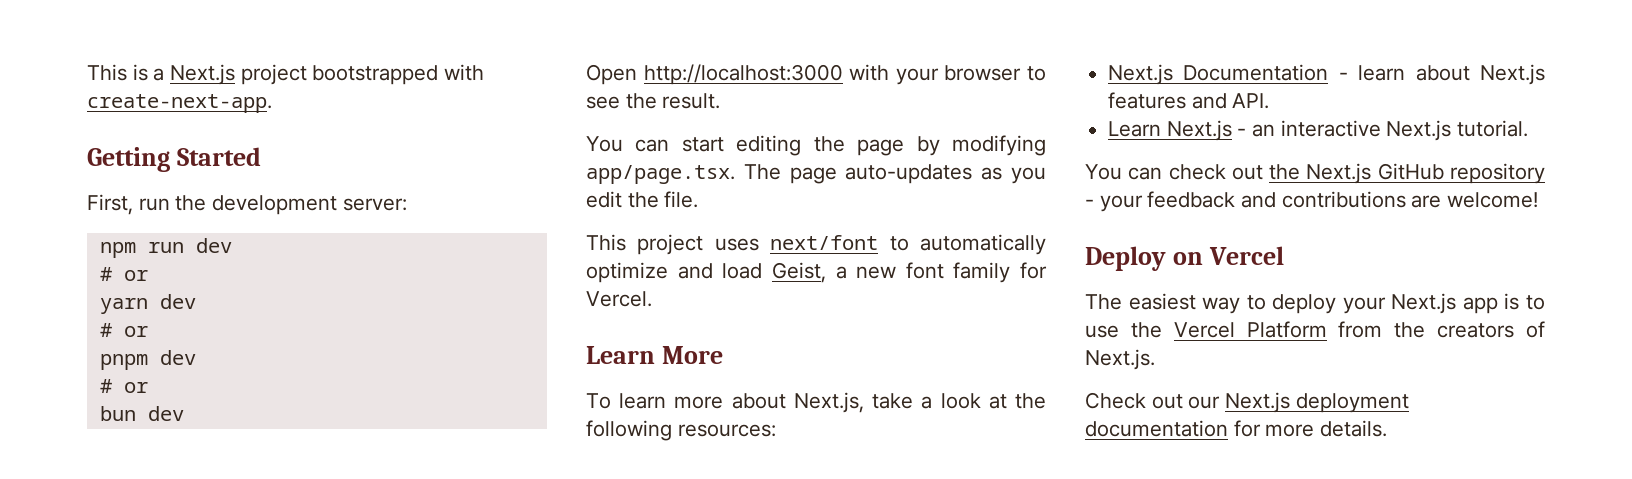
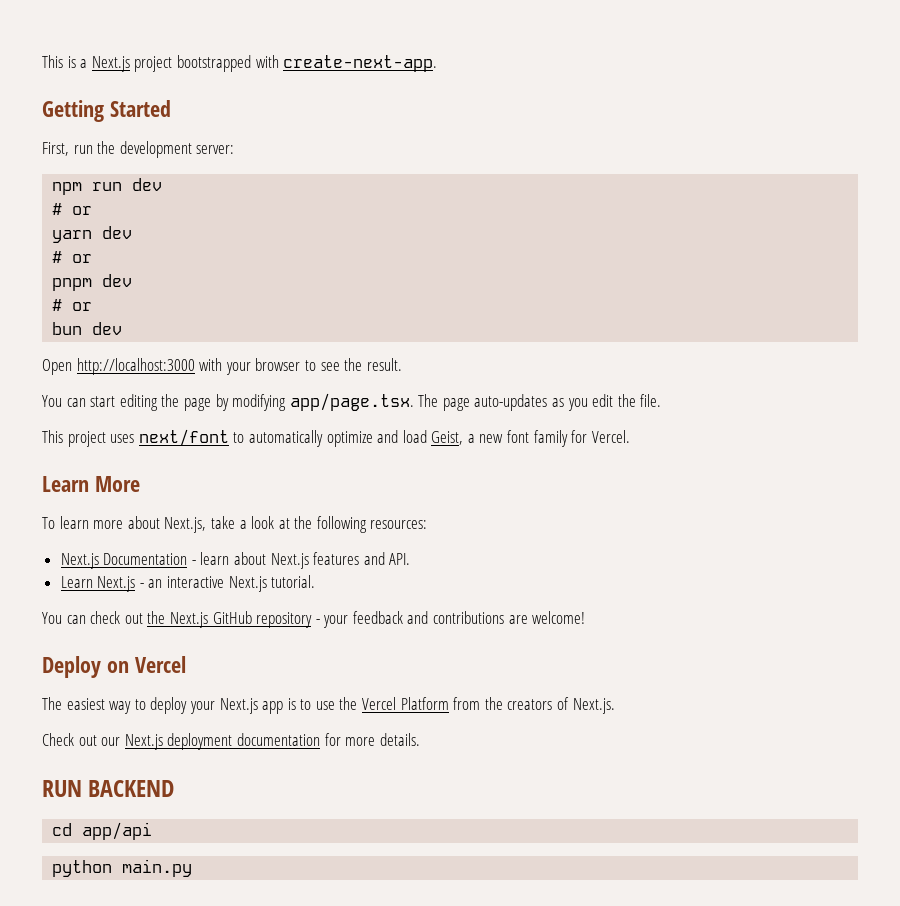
+ RUN BACKEND
+ cd app/api
+ python main.py

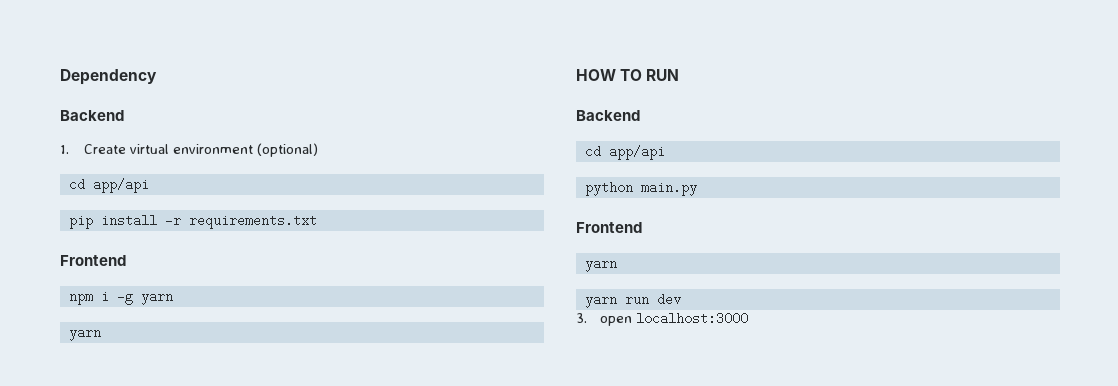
- This is a Next.js project bootstrapped with create-next-app.
- Getting Started
- First, run the development server:
- npm run dev
- # or
- yarn dev
- # or
- pnpm dev
- # or
- bun dev
- Open http://localhost:3000 with your browser to see the result.
- You can start editing the page by modifying app/page.tsx. The page auto-updates as you edit the file.
- This project uses next/font to automatically optimize and load Geist, a new font family for Vercel.
- Learn More
- To learn more about Next.js, take a look at the following resources:
- Next.js Documentation - learn about Next.js features and API.
- Learn Next.js - an interactive Next.js tutorial.
- You can check out the Next.js GitHub repository - your feedback and contributions are welcome!
- Deploy on Vercel
- The easiest way to deploy your Next.js app is to use the Vercel Platform from the creators of Next.js.
- Check out our Next.js deployment documentation for more details.
- RUN BACKEND
+ Dependency
+ Backend
+ 1. Create virtual environment (optional)
+ cd app/api
+ pip install -r requirements.txt
+ Frontend
+ npm i -g yarn
+ yarn
+ HOW TO RUN
+ Backend
  cd app/api
  python main.py
+ Frontend
+ yarn
+ yarn run dev
+ 3. open localhost:3000

